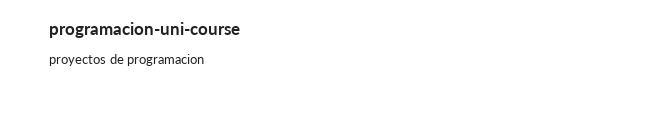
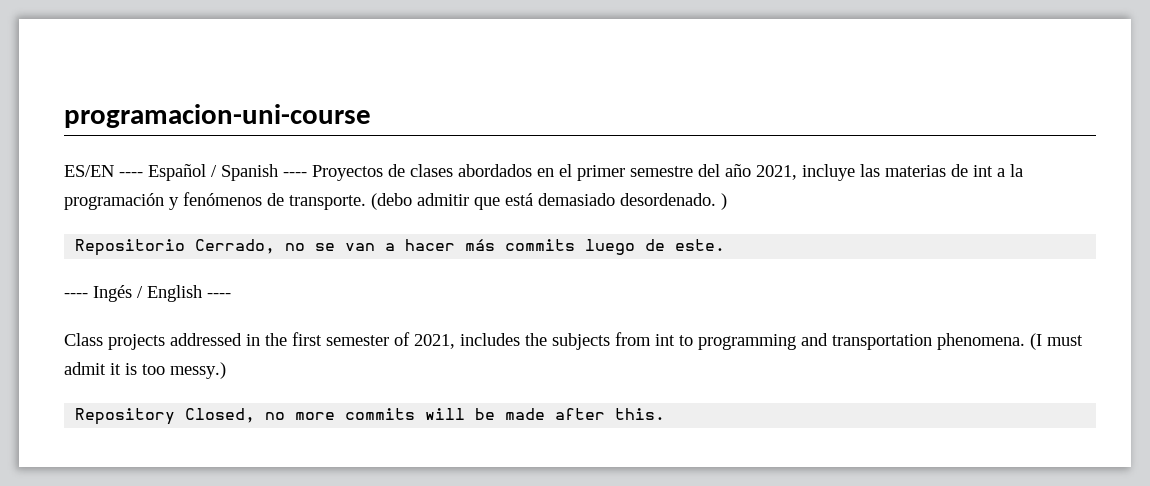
- proyectos de programacion
+ ES/EN ---- Español / Spanish ---- Proyectos de clases abordados en el primer semestre del año 2021, incluye las materias de int a la programación y fenómenos de transporte. (debo admitir que está demasiado desordenado. )
+ Repositorio Cerrado, no se van a hacer más commits luego de este.
+ ---- Ingés / English ----
+ Class projects addressed in the first semester of 2021, includes the subjects from int to programming and transportation phenomena. (I must admit it is too messy.)
+ Repository Closed, no more commits will be made after this.

